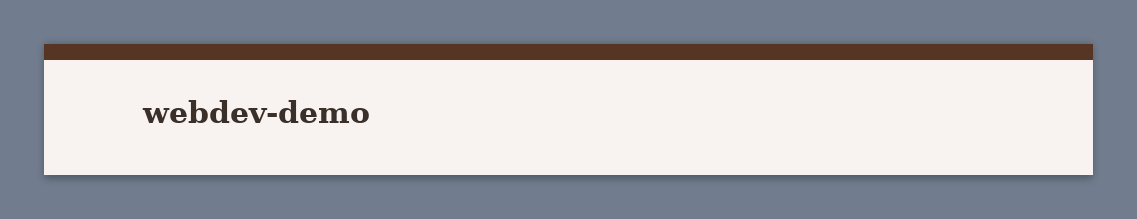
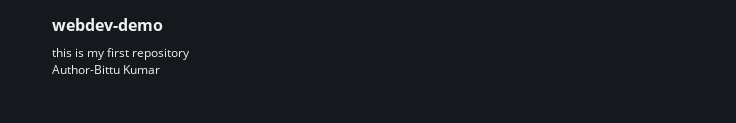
+ this is my first repository
+ Author-Bittu Kumar

